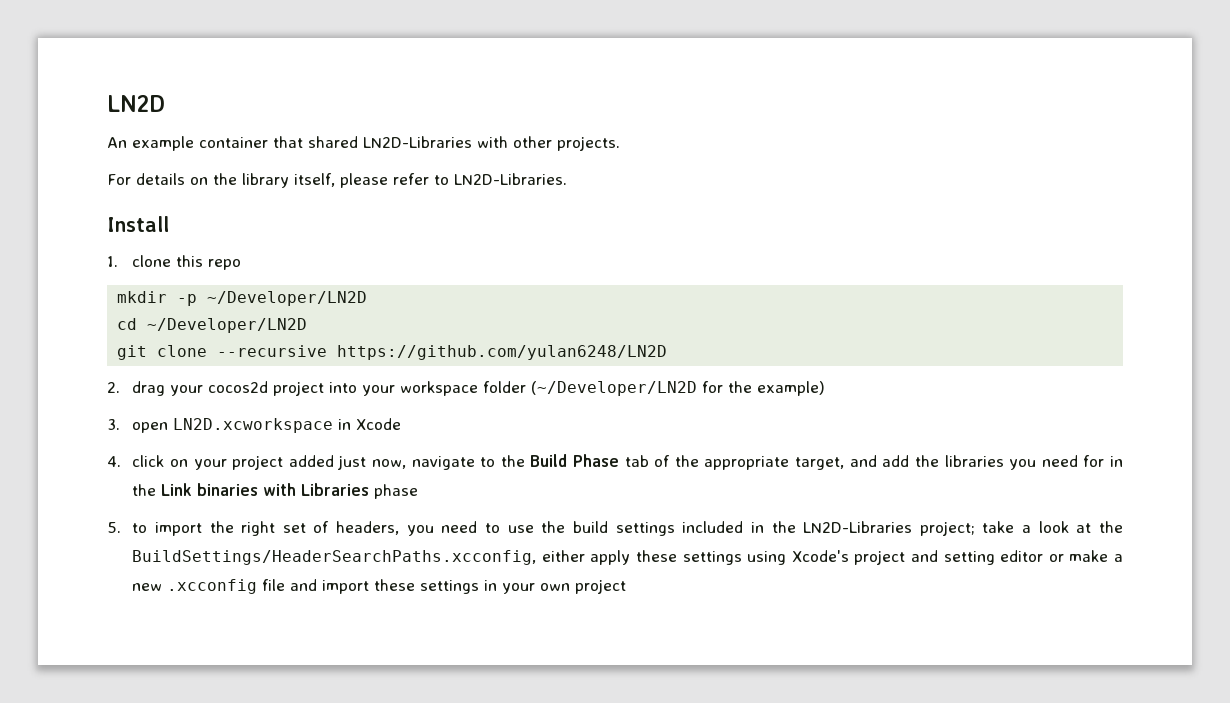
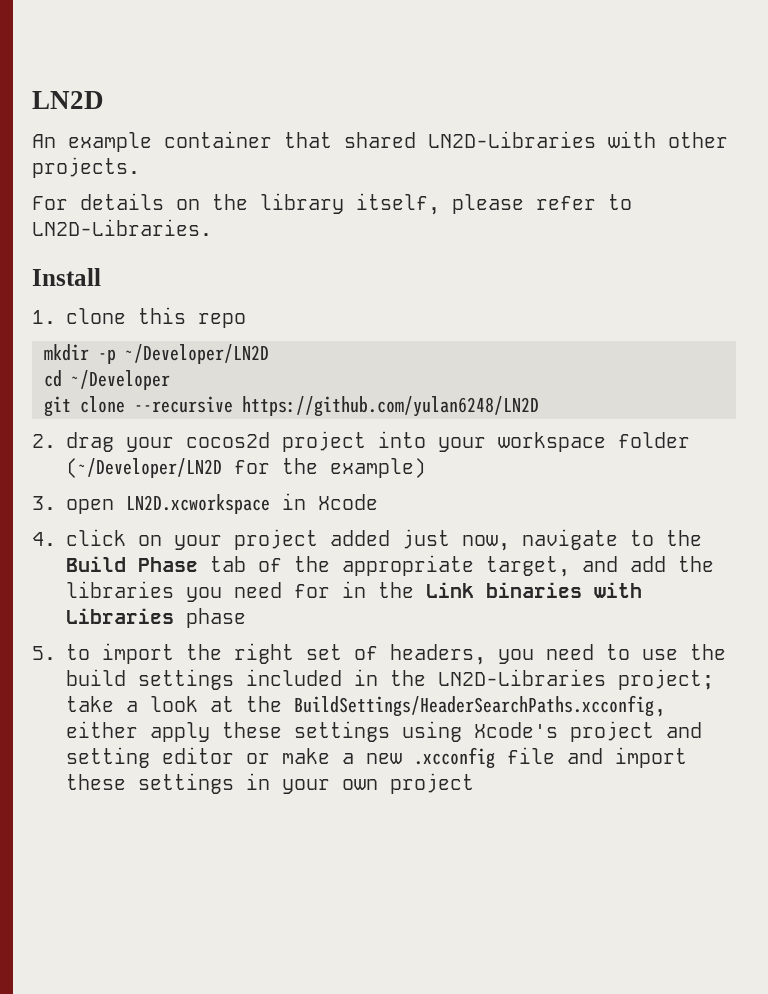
- cd ~/Developer/LN2D
+ cd ~/Developer

